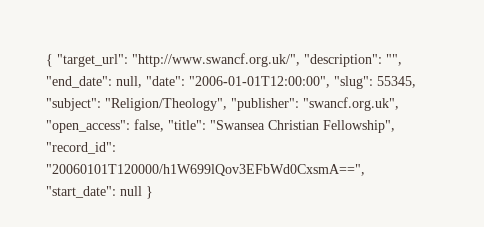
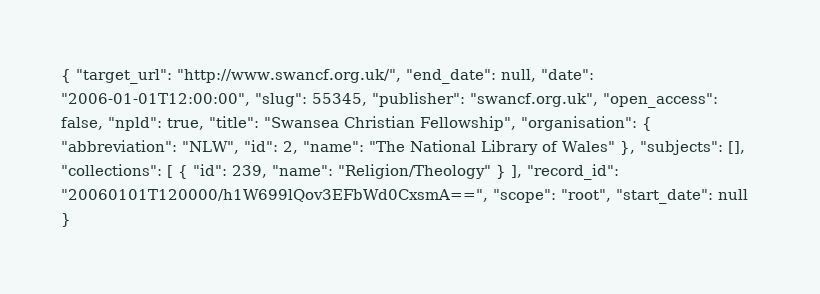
- { "target_url": "http://www.swancf.org.uk/", "description": "", "end_date": null, "date": "2006-01-01T12:00:00", "slug": 55345, "subject": "Religion/Theology", "publisher": "swancf.org.uk", "open_access": false, "title": "Swansea Christian Fellowship", "record_id": "20060101T120000/h1W699lQov3EFbWd0CxsmA==", "start_date": null }
+ { "target_url": "http://www.swancf.org.uk/", "end_date": null, "date": "2006-01-01T12:00:00", "slug": 55345, "publisher": "swancf.org.uk", "open_access": false, "npld": true, "title": "Swansea Christian Fellowship", "organisation": { "abbreviation": "NLW", "id": 2, "name": "The National Library of Wales" }, "subjects": [], "collections": [ { "id": 239, "name": "Religion/Theology" } ], "record_id": "20060101T120000/h1W699lQov3EFbWd0CxsmA==", "scope": "root", "start_date": null }

